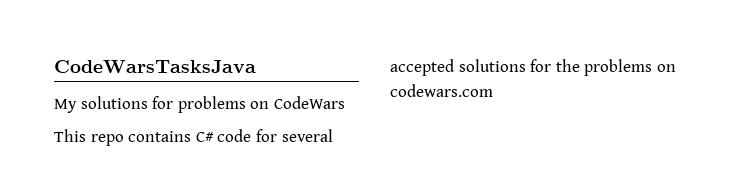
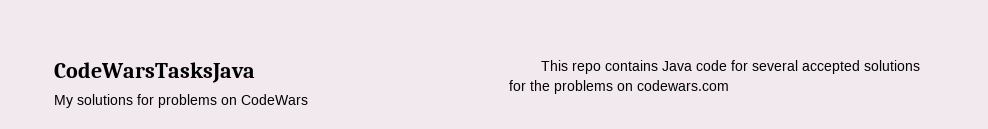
- This repo contains C# code for several accepted solutions for the problems on codewars.com
+ This repo contains Java code for several accepted solutions for the problems on codewars.com

